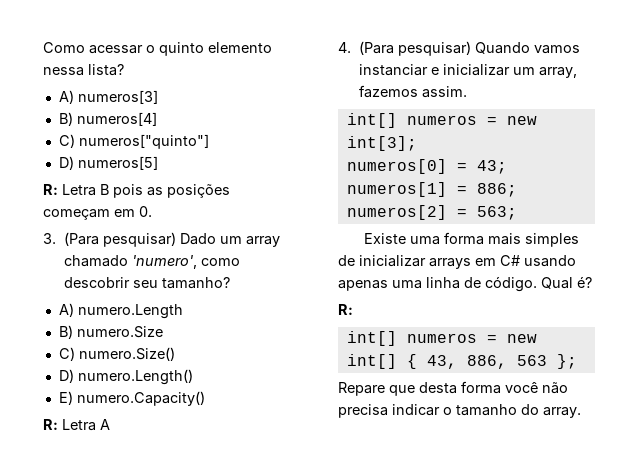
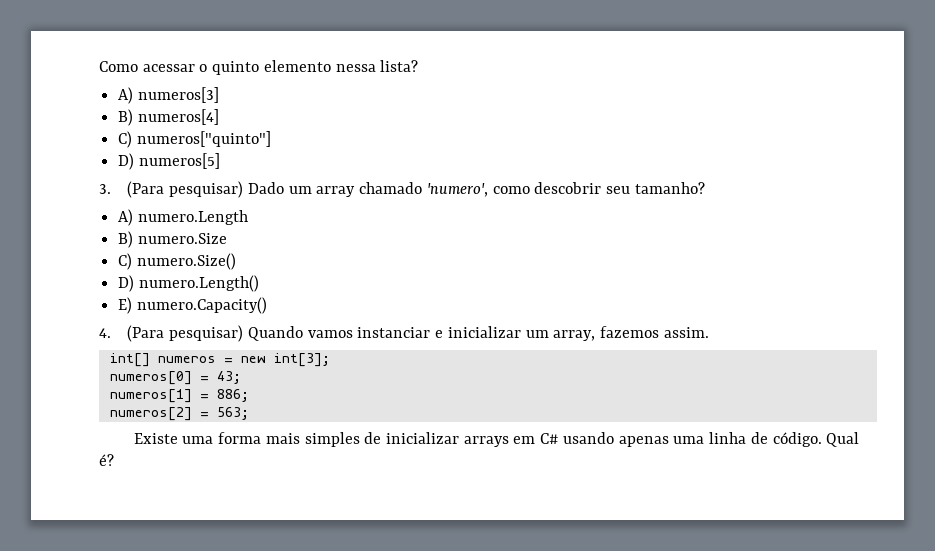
- R: Letra B pois as posições começam em 0.
- R: Letra A
  Qual é?
- R:
- int[] numeros = new int[] { 43, 886, 563 };
- Repare que desta forma você não precisa indicar o tamanho do array.

